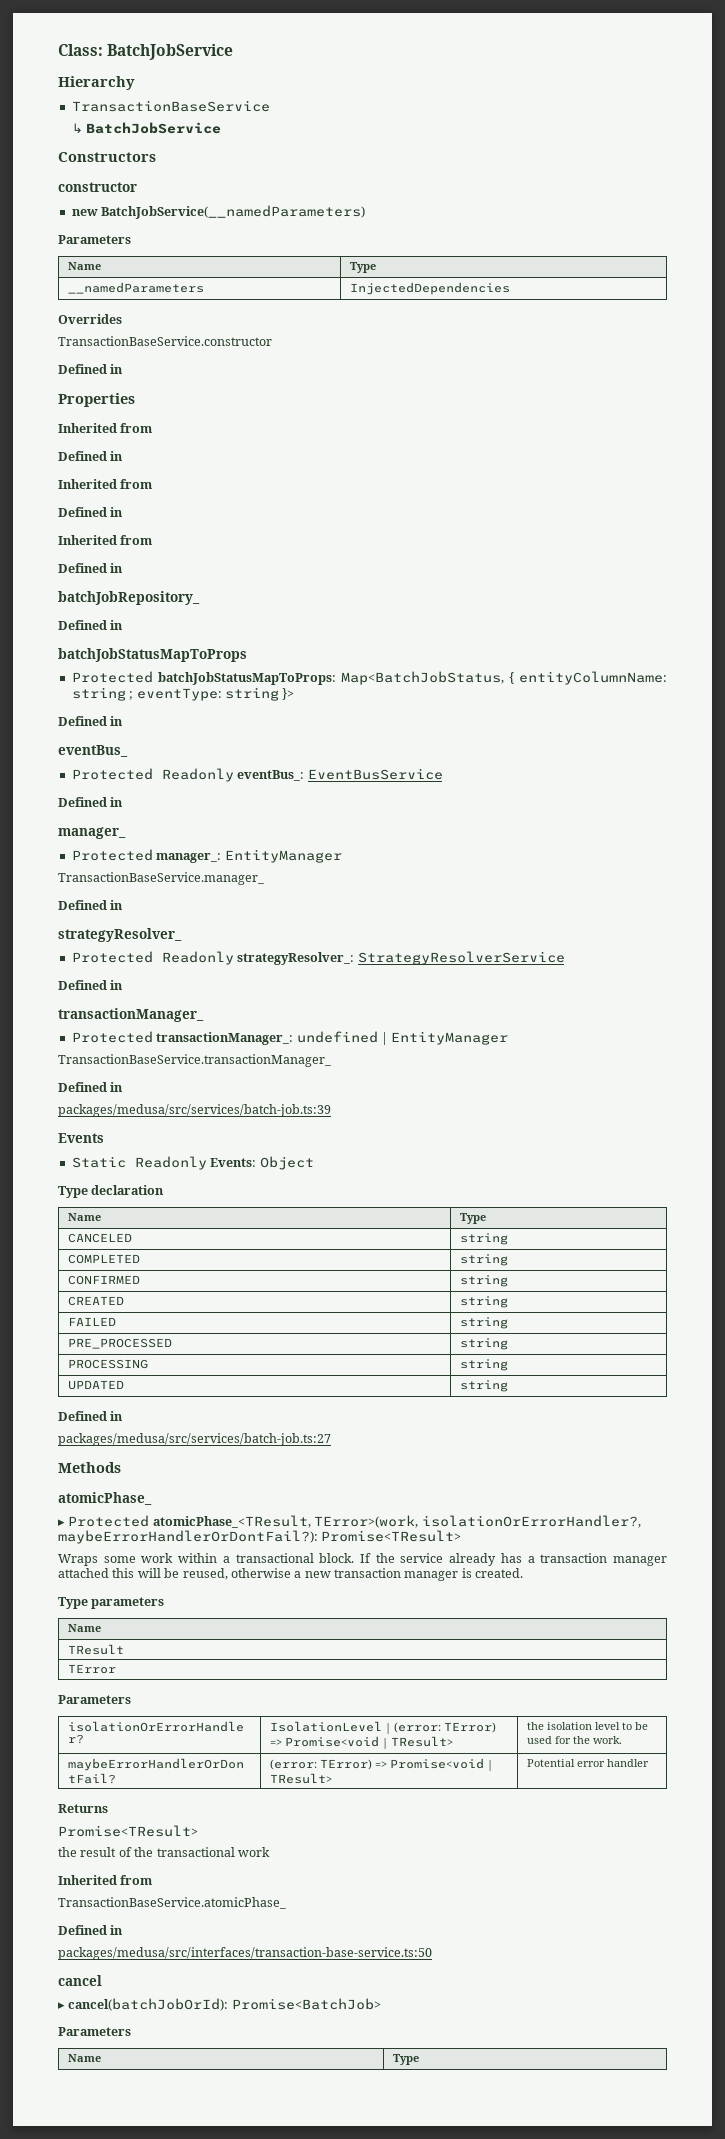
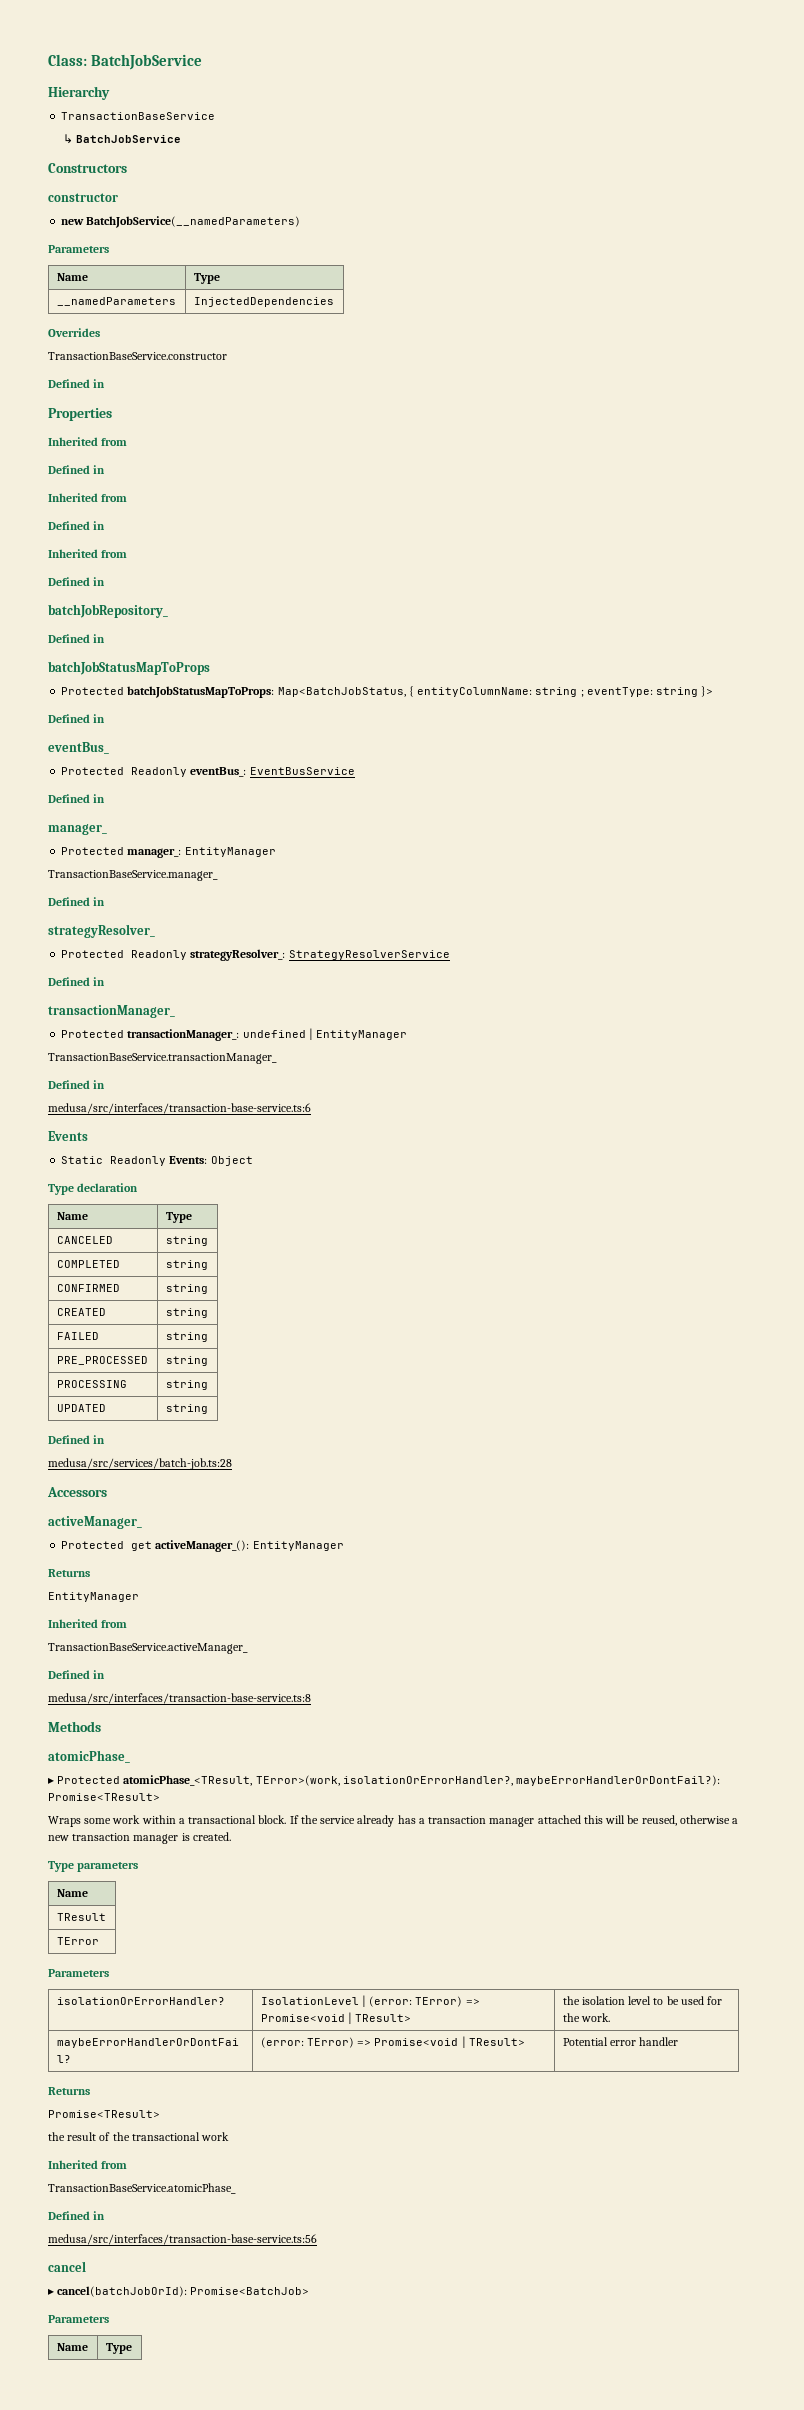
- packages/medusa/src/services/batch-job.ts:39
+ medusa/src/interfaces/transaction-base-service.ts:6
- packages/medusa/src/services/batch-job.ts:27
+ medusa/src/services/batch-job.ts:28
+ Accessors
+ activeManager_
+ Protected get activeManager_(): EntityManager
+ Returns
+ EntityManager
+ Inherited from
+ TransactionBaseService.activeManager_
+ Defined in
+ medusa/src/interfaces/transaction-base-service.ts:8
- packages/medusa/src/interfaces/transaction-base-service.ts:50
+ medusa/src/interfaces/transaction-base-service.ts:56

